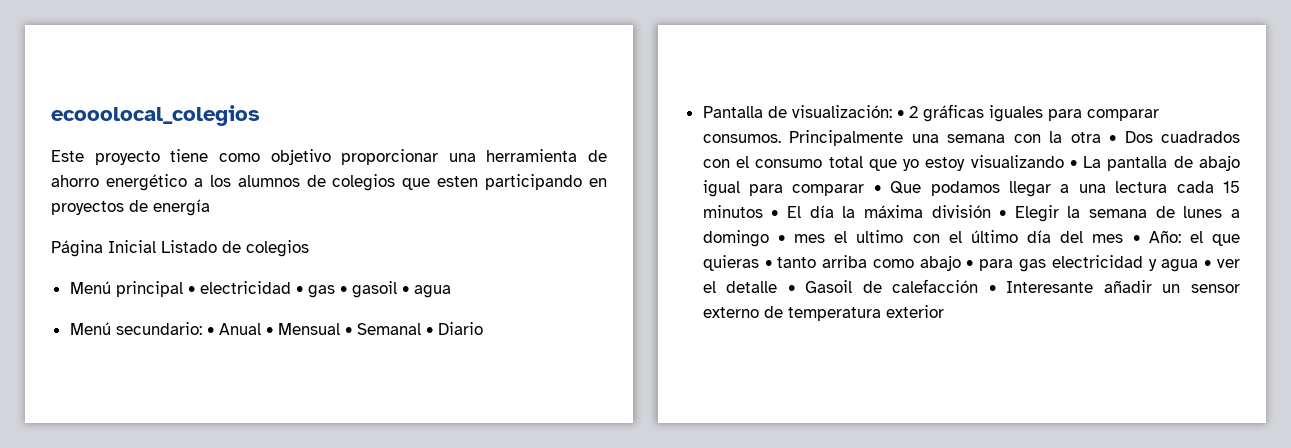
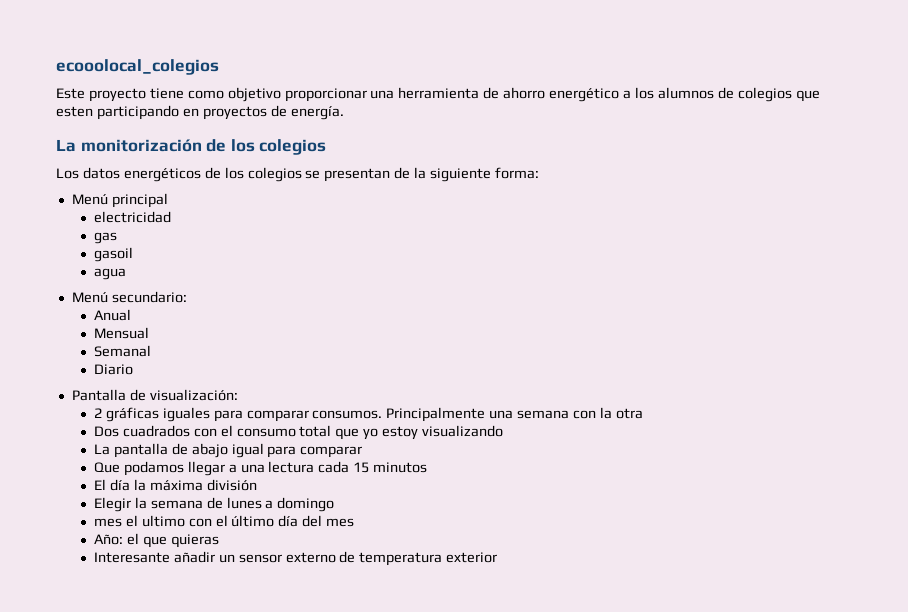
- Este proyecto tiene como objetivo proporcionar una herramienta de ahorro energético a los alumnos de colegios que esten participando en proyectos de energía
- Página Inicial Listado de colegios
+ Este proyecto tiene como objetivo proporcionar una herramienta de ahorro energético a los alumnos de colegios que esten participando en proyectos de energía.
+ La monitorización de los colegios
+ Los datos energéticos de los colegios se presentan de la siguiente forma:
- Menú principal • electricidad • gas • gasoil • agua
+ Menú principal
+ electricidad
+ gas
+ gasoil
+ agua
- Menú secundario: • Anual • Mensual • Semanal • Diario
+ Menú secundario:
+ Anual
+ Mensual
+ Semanal
+ Diario
- Pantalla de visualización: • 2 gráficas iguales para comparar consumos.
+ Pantalla de visualización:
+ 2 gráficas iguales para comparar consumos.
- Principalmente una semana con la otra • Dos cuadrados con el consumo total que yo estoy visualizando • La pantalla de abajo igual para comparar • Que podamos llegar a una lectura cada 15 minutos • El día la máxima división • Elegir la semana de lunes a domingo • mes el ultimo con el último día del mes • Año:
+ Principalmente una semana con la otra
+ Dos cuadrados con el consumo total que yo estoy visualizando
+ La pantalla de abajo igual para comparar
+ Que podamos llegar a una lectura cada 15 minutos
+ El día la máxima división
+ Elegir la semana de lunes a domingo
+ mes el ultimo con el último día del mes
+ Año:
- el que quieras • tanto arriba como abajo • para gas electricidad y agua • ver el detalle • Gasoil de calefacción • Interesante añadir un sensor externo de temperatura exterior
+ el que quieras
+ Interesante añadir un sensor externo de temperatura exterior

